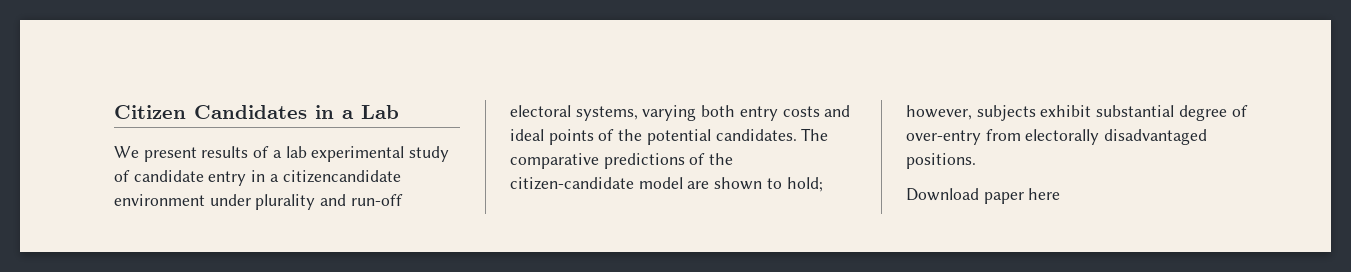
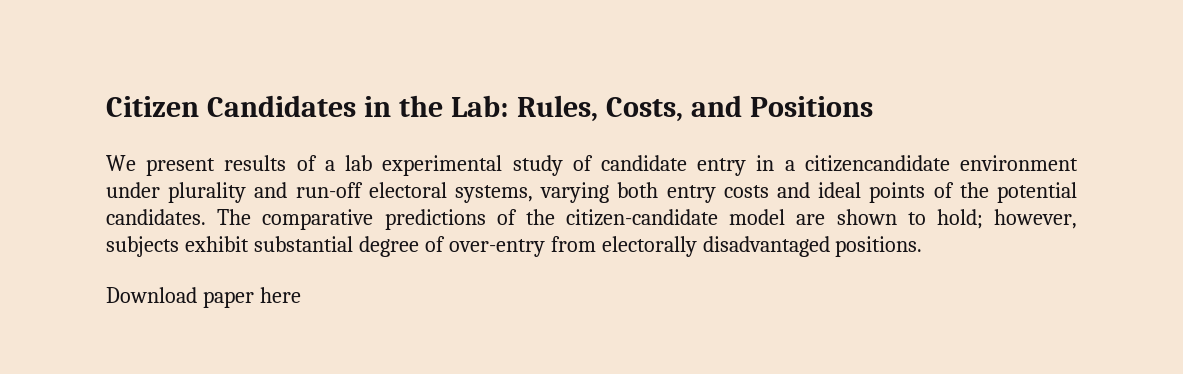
- Citizen Candidates in a Lab
+ Citizen Candidates in the Lab: Rules, Costs, and Positions

